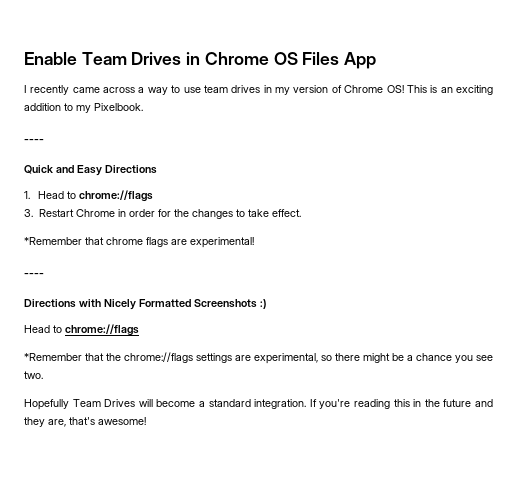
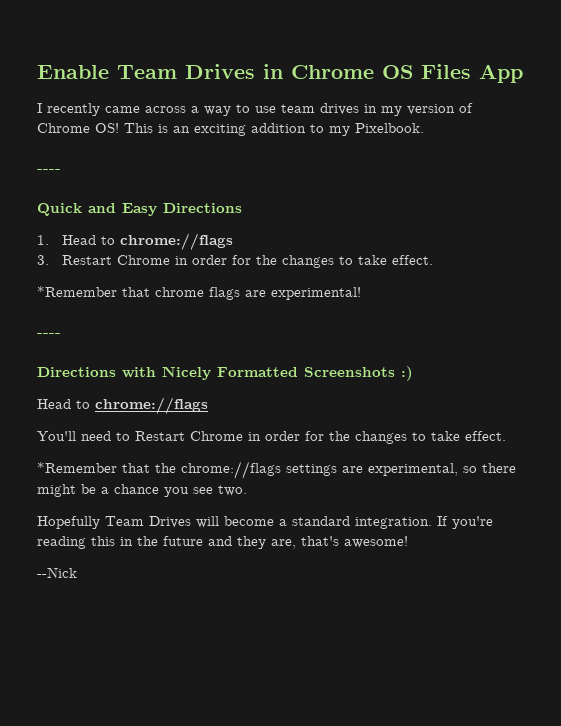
+ You'll need to Restart Chrome in order for the changes to take effect.
+ --Nick

